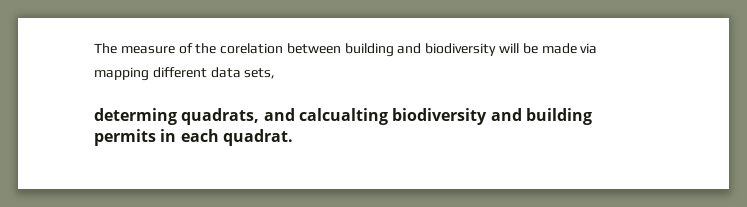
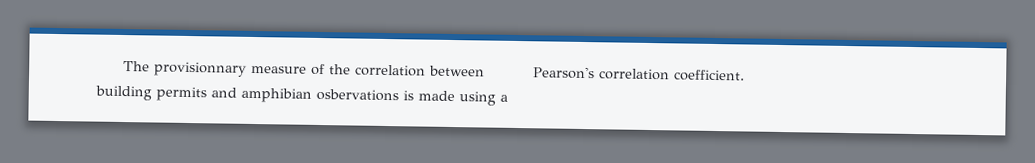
- The measure of the corelation between building and biodiversity will be made via mapping different data sets,
- determing quadrats, and calcualting biodiversity and building permits in each quadrat.
+ The provisionnary measure of the correlation between building permits and amphibian osbervations is made using a Pearson's correlation coefficient.

